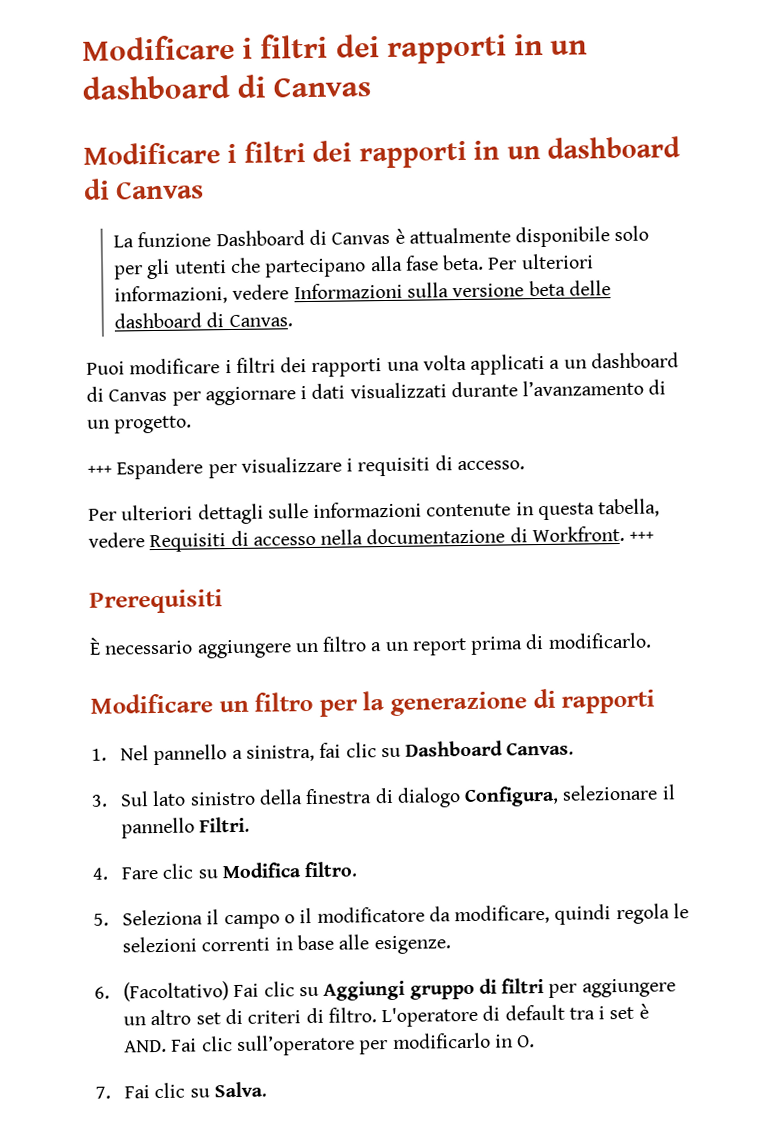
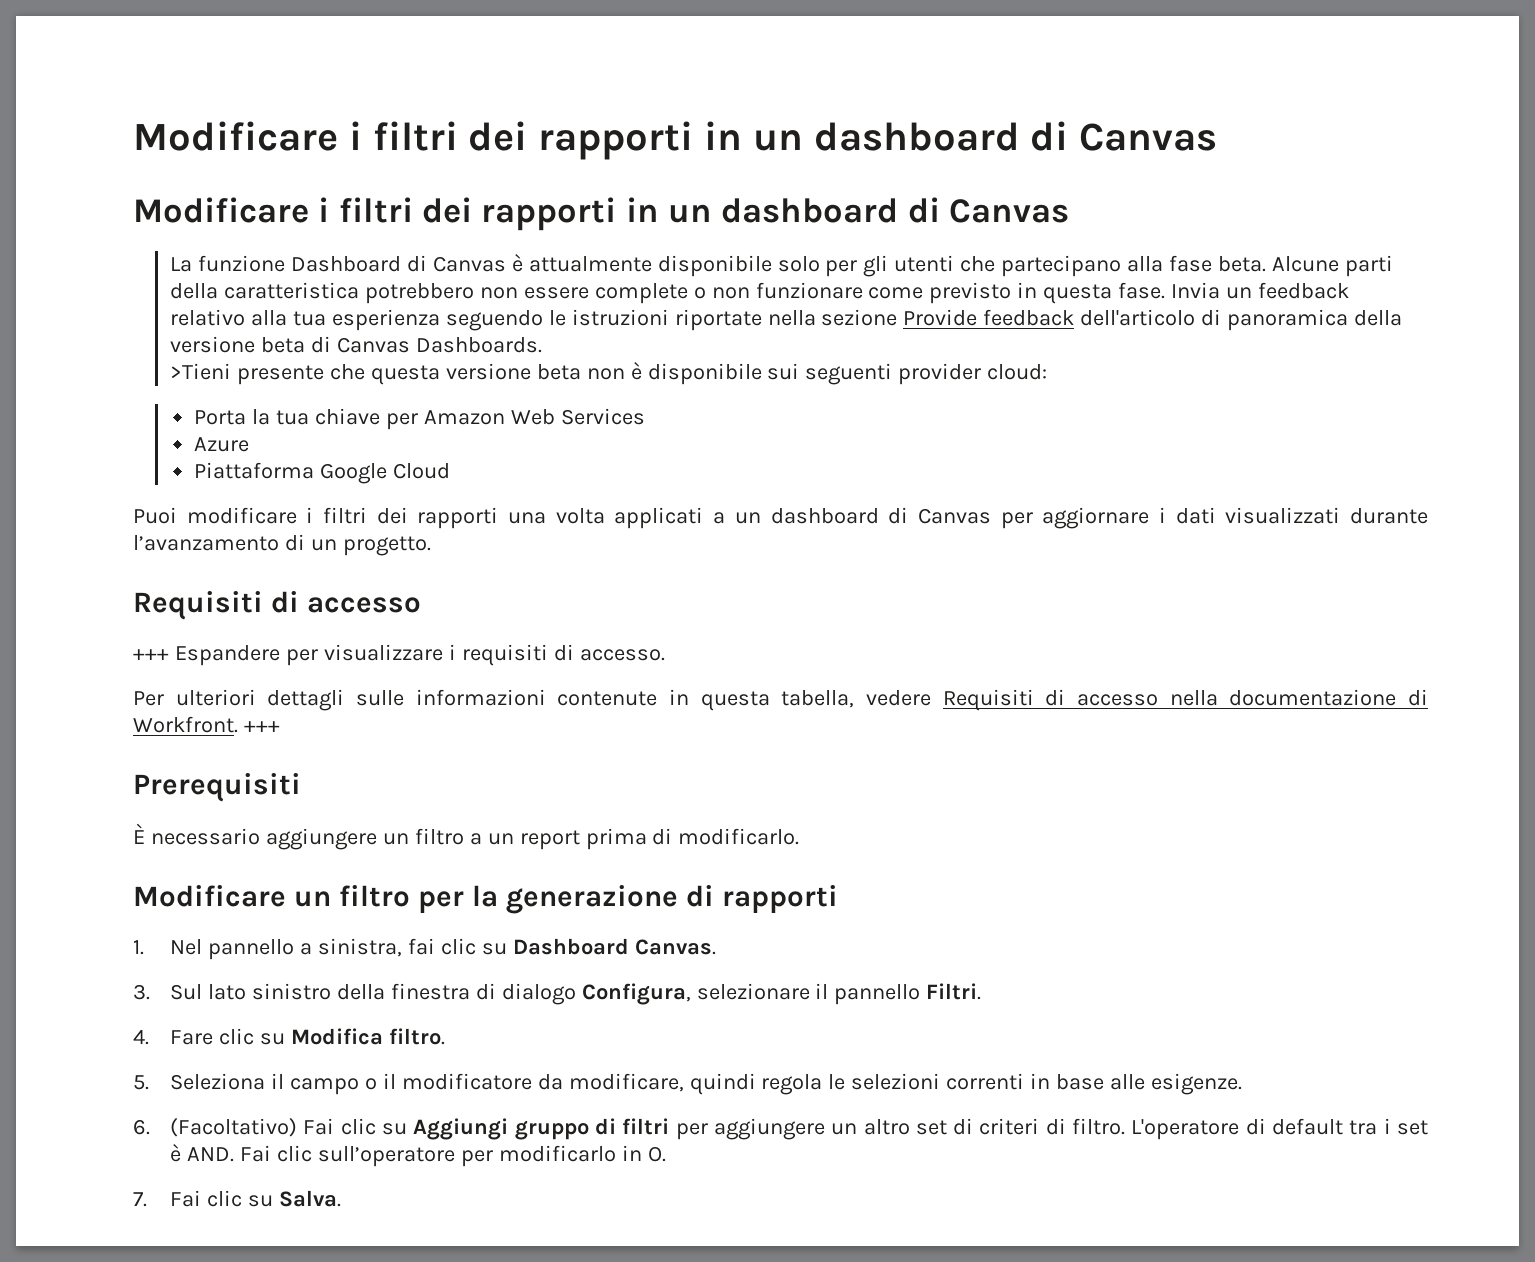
- Per ulteriori informazioni, vedere Informazioni sulla versione beta delle dashboard di Canvas.
+ Alcune parti della caratteristica potrebbero non essere complete o non funzionare come previsto in questa fase. Invia un feedback relativo alla tua esperienza seguendo le istruzioni riportate nella sezione Provide feedback dell'articolo di panoramica della versione beta di Canvas Dashboards.
+ >Tieni presente che questa versione beta non è disponibile sui seguenti provider cloud:
+ Porta la tua chiave per Amazon Web Services
+ Azure
+ Piattaforma Google Cloud
  Puoi modificare i filtri dei rapporti una volta applicati a un dashboard di Canvas per aggiornare i dati visualizzati durante l’avanzamento di un progetto.
+ Requisiti di accesso

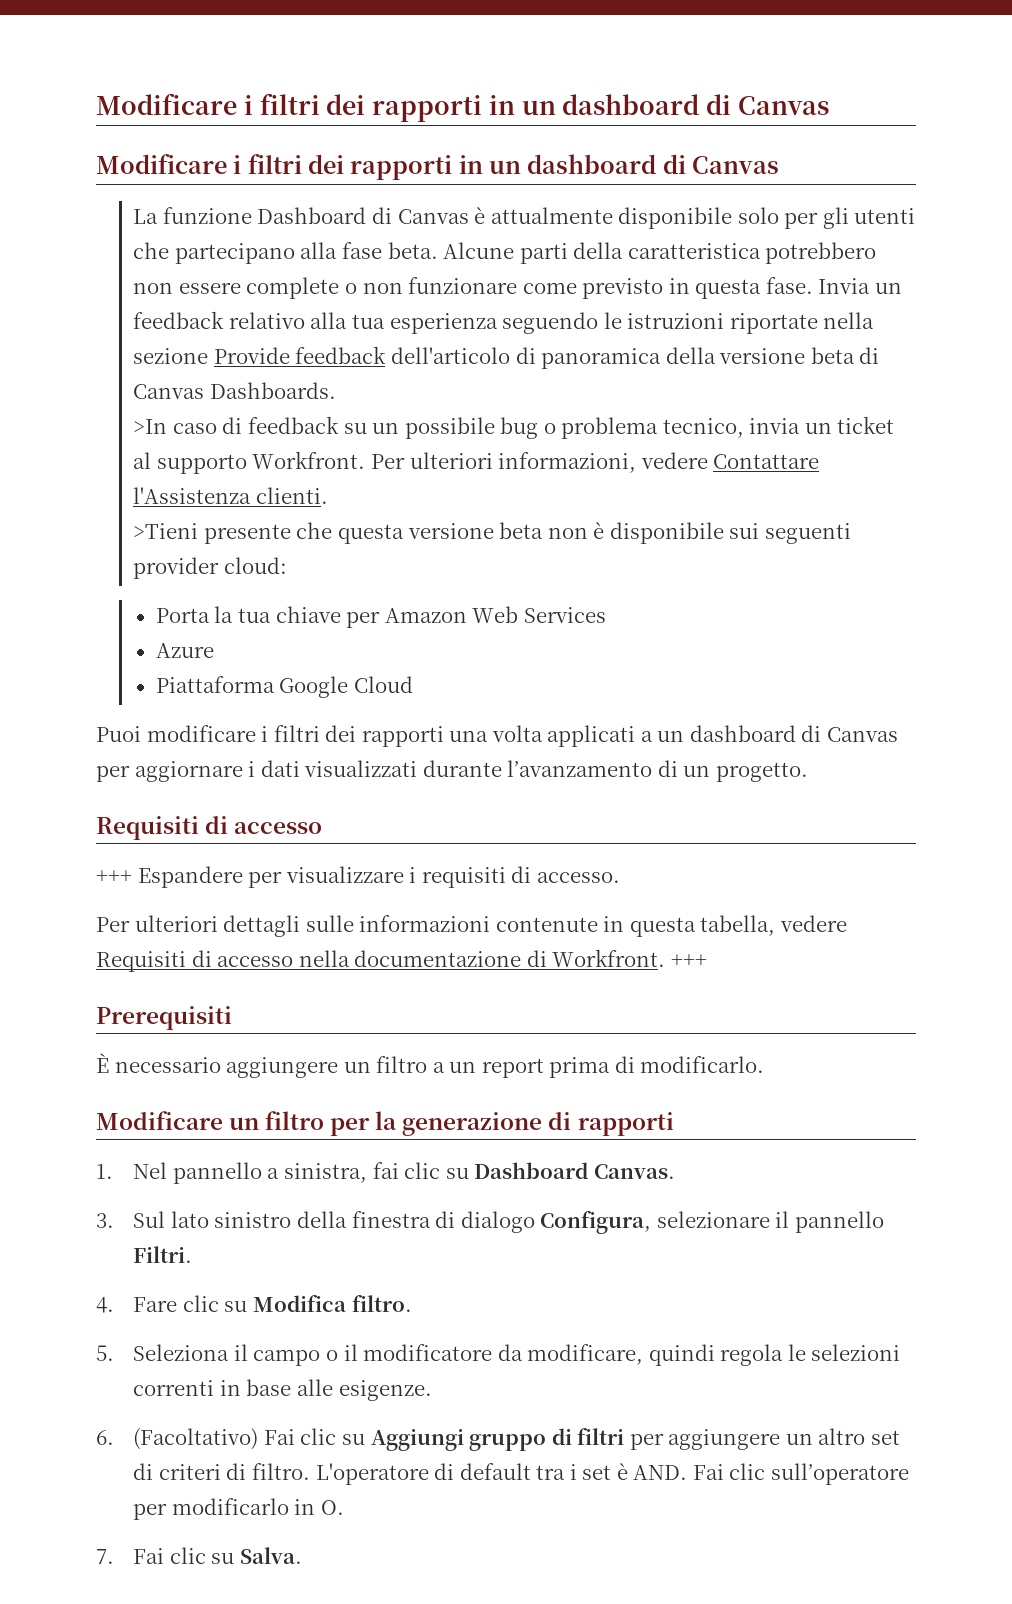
+ >In caso di feedback su un possibile bug o problema tecnico, invia un ticket al supporto Workfront. Per ulteriori informazioni, vedere Contattare l'Assistenza clienti.

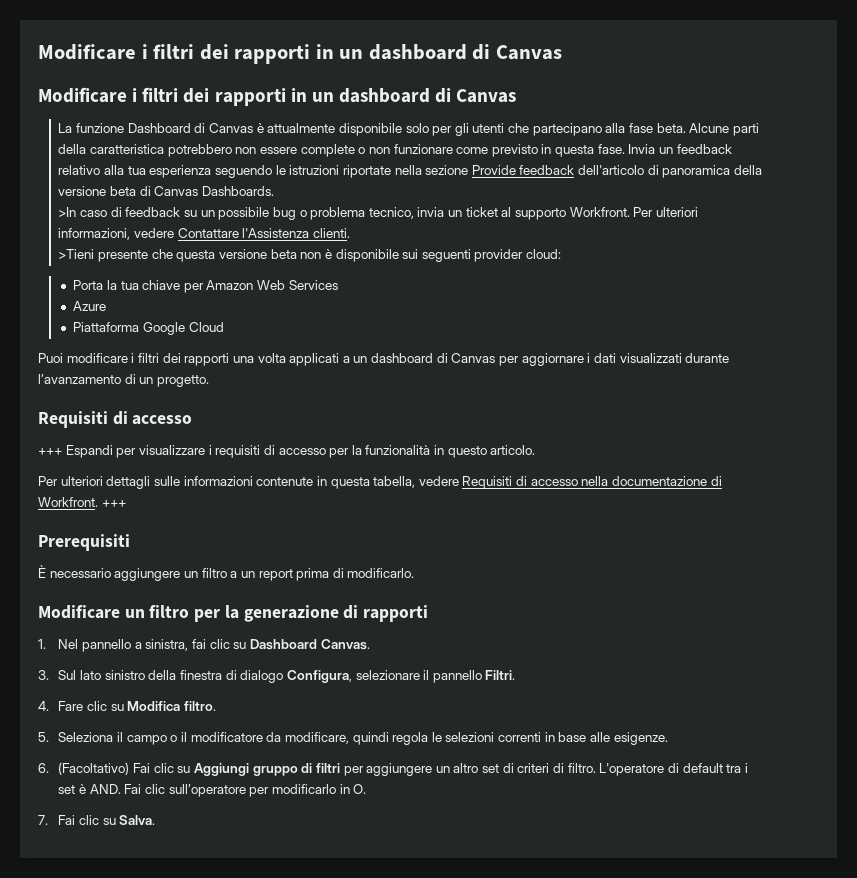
- +++ Espandere per visualizzare i requisiti di accesso.
+ +++ Espandi per visualizzare i requisiti di accesso per la funzionalità in questo articolo.

